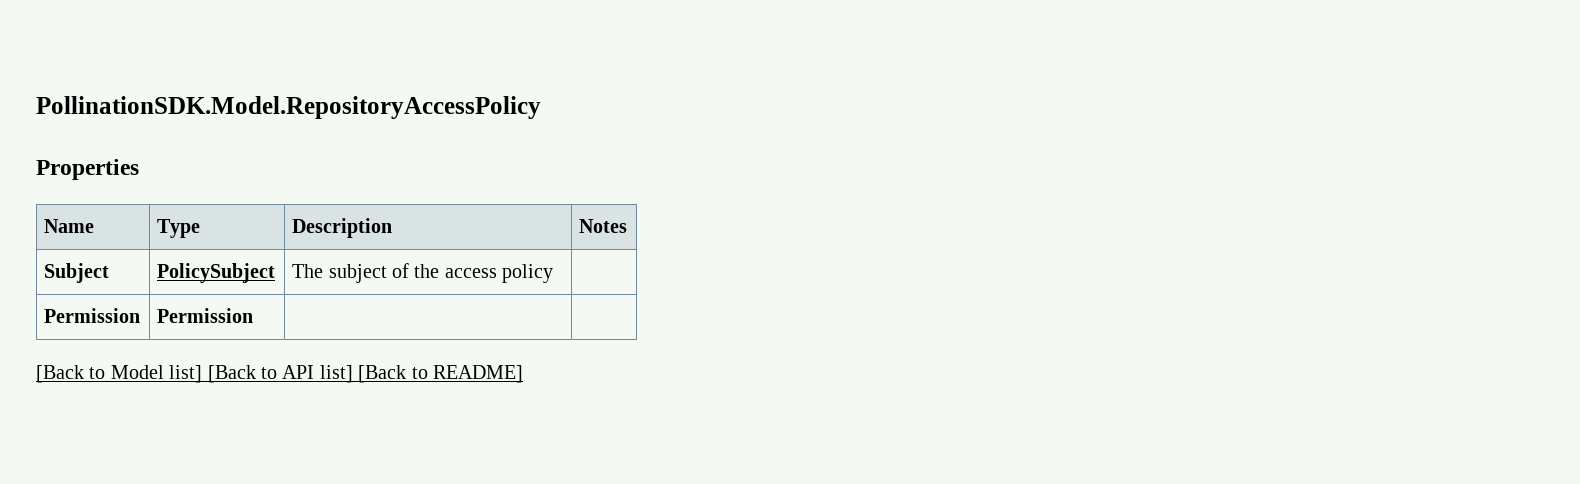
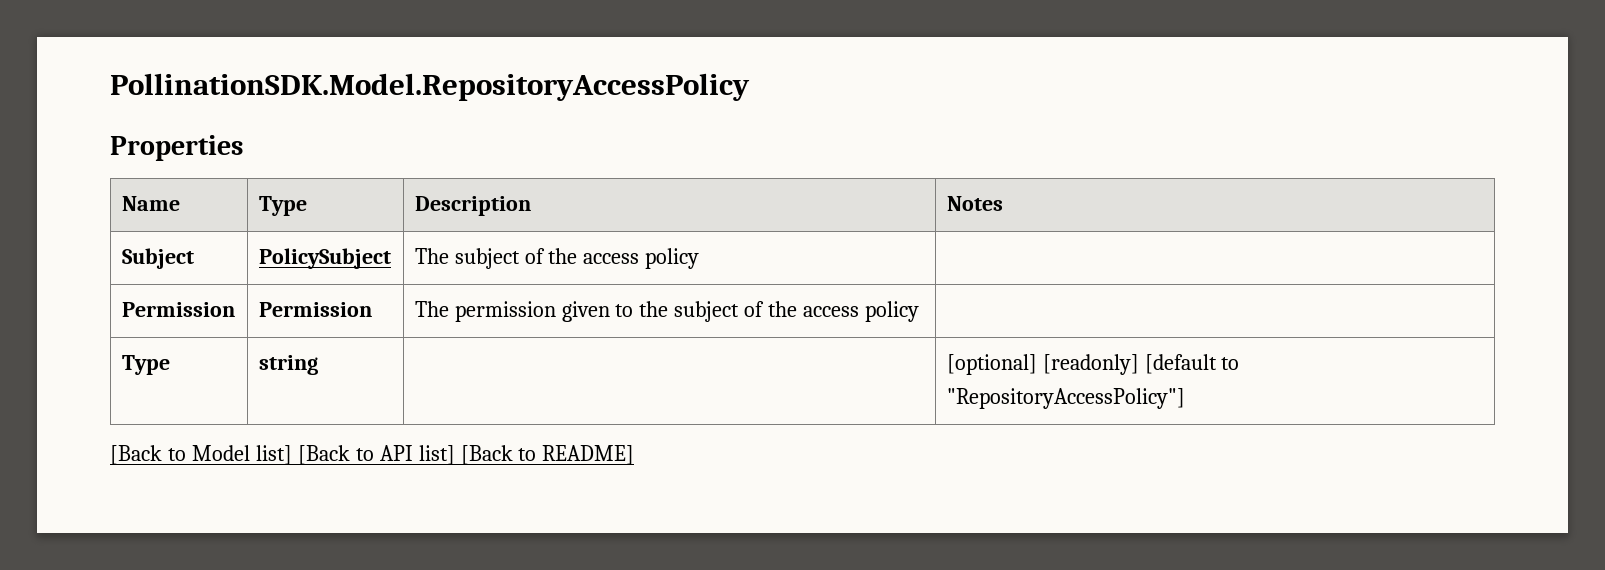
- Permission | Permission | |
+ Permission | Permission | The permission given to the subject of the access policy |
+ Type | string | | [optional] [readonly] [default to "RepositoryAccessPolicy"]

